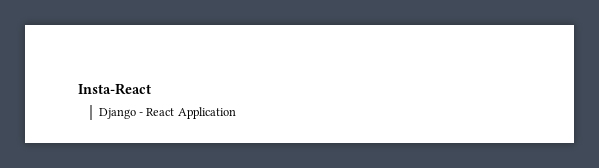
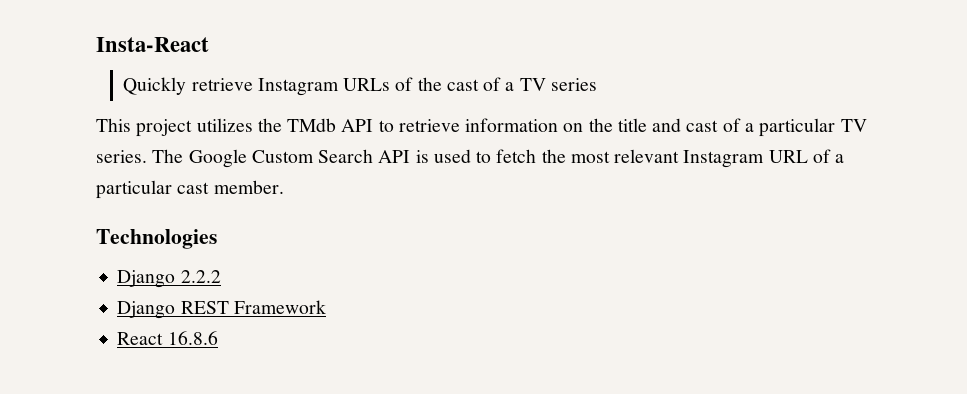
- Django - React Application
+ Quickly retrieve Instagram URLs of the cast of a TV series
+ This project utilizes the TMdb API to retrieve information on the title and cast of a particular TV series. The Google Custom Search API is used to fetch the most relevant Instagram URL of a particular cast member.
+ Technologies
+ Django 2.2.2
+ Django REST Framework
+ React 16.8.6

